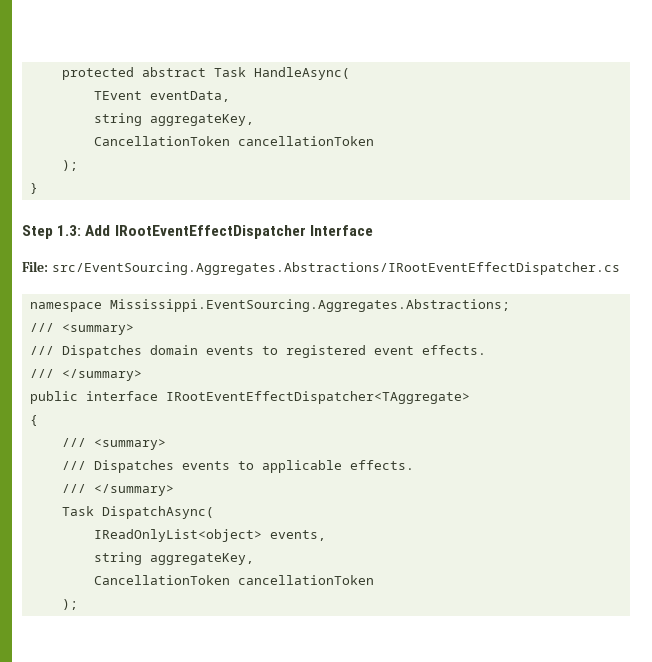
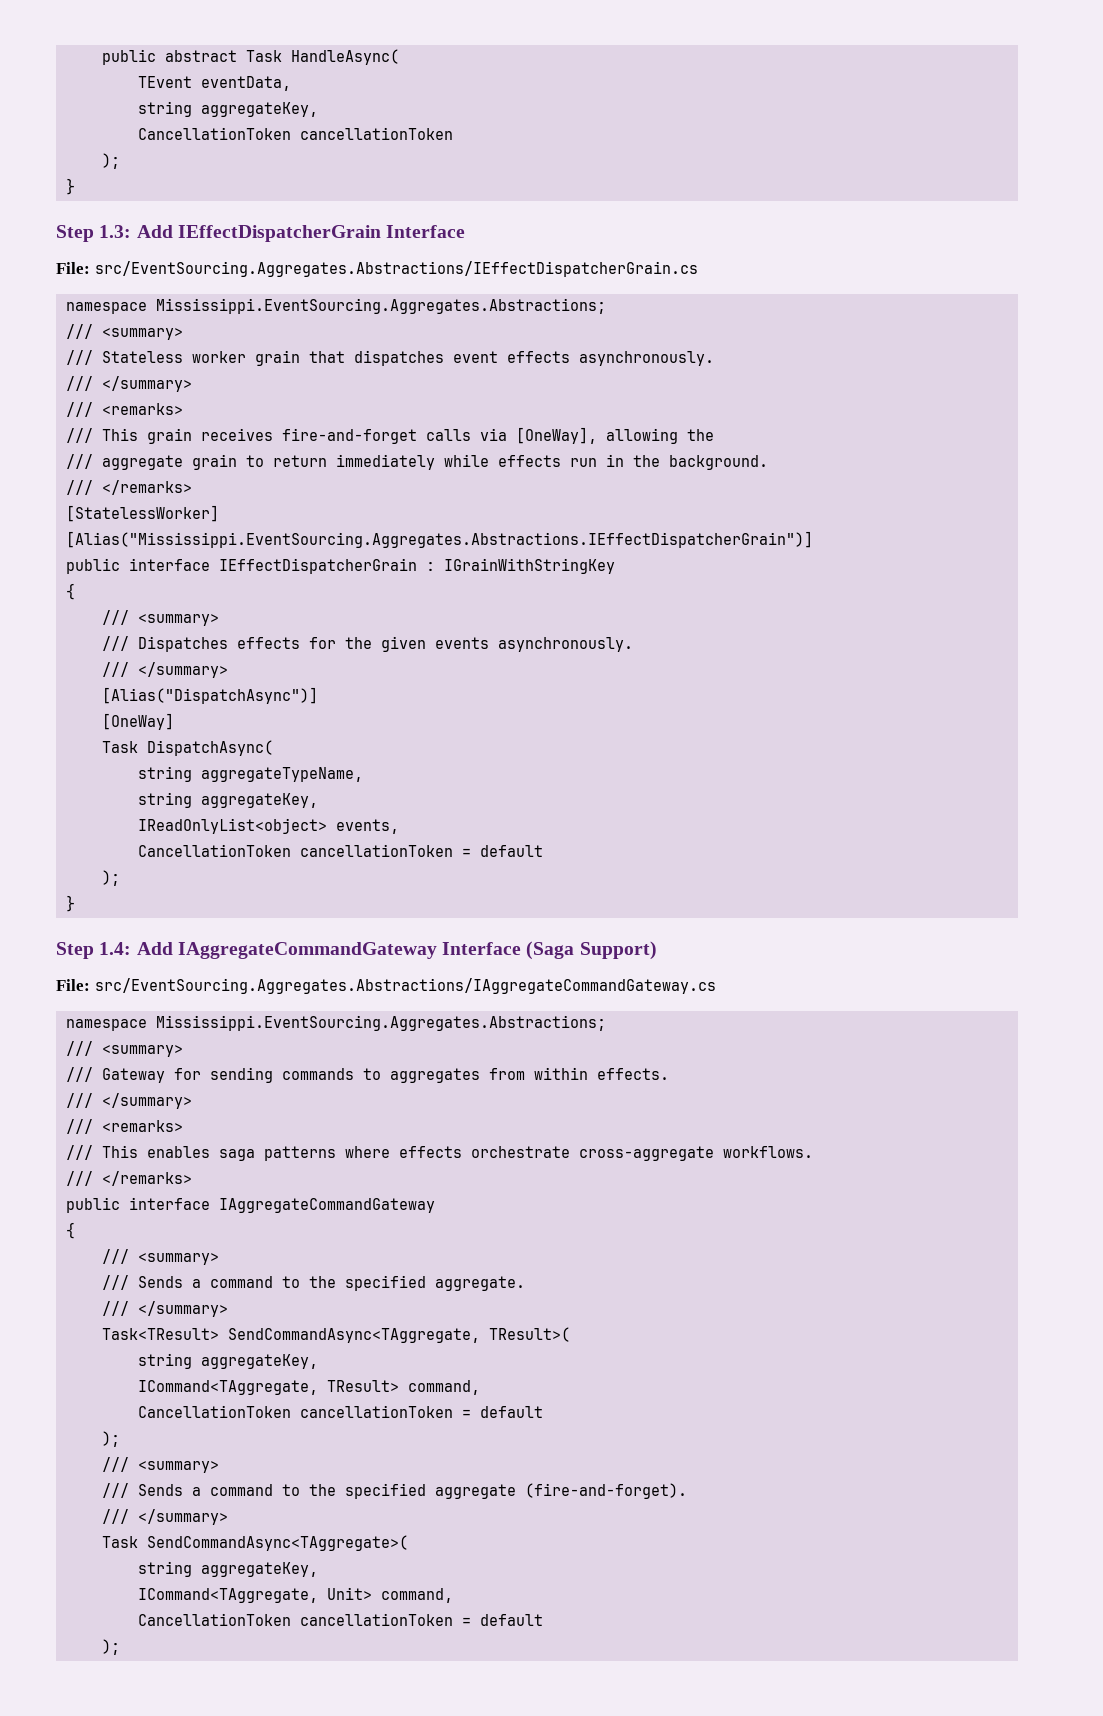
- protected abstract Task HandleAsync(
+ public abstract Task HandleAsync(
- Step 1.3: Add IRootEventEffectDispatcher Interface
+ Step 1.3: Add IEffectDispatcherGrain Interface
- File: src/EventSourcing.Aggregates.Abstractions/IRootEventEffectDispatcher.cs
+ File: src/EventSourcing.Aggregates.Abstractions/IEffectDispatcherGrain.cs
  namespace Mississippi.EventSourcing.Aggregates.Abstractions;
  /// <summary>
- /// Dispatches domain events to registered event effects.
+ /// Stateless worker grain that dispatches event effects asynchronously.
  /// </summary>
- public interface IRootEventEffectDispatcher<TAggregate>
+ /// <remarks>
+ /// This grain receives fire-and-forget calls via [OneWay], allowing the
+ /// aggregate grain to return immediately while effects run in the background.
+ /// </remarks>
+ [StatelessWorker]
+ [Alias("Mississippi.EventSourcing.Aggregates.Abstractions.IEffectDispatcherGrain")]
+ public interface IEffectDispatcherGrain : IGrainWithStringKey
- /// Dispatches events to applicable effects.
+ /// Dispatches effects for the given events asynchronously.
  /// </summary>
+ [Alias("DispatchAsync")]
+ [OneWay]
  Task DispatchAsync(
+ string aggregateTypeName,
+ string aggregateKey,
  IReadOnlyList<object> events,
+ CancellationToken cancellationToken = default
+ );
+ }
+ Step 1.4: Add IAggregateCommandGateway Interface (Saga Support)
+ File: src/EventSourcing.Aggregates.Abstractions/IAggregateCommandGateway.cs
+ namespace Mississippi.EventSourcing.Aggregates.Abstractions;
+ /// <summary>
+ /// Gateway for sending commands to aggregates from within effects.
+ /// </summary>
+ /// <remarks>
+ /// This enables saga patterns where effects orchestrate cross-aggregate workflows.
+ /// </remarks>
+ public interface IAggregateCommandGateway
+ {
+ /// <summary>
+ /// Sends a command to the specified aggregate.
+ /// </summary>
+ Task<TResult> SendCommandAsync<TAggregate, TResult>(
  string aggregateKey,
- CancellationToken cancellationToken
+ ICommand<TAggregate, TResult> command,
+ CancellationToken cancellationToken = default
+ );
+ /// <summary>
+ /// Sends a command to the specified aggregate (fire-and-forget).
+ /// </summary>
+ Task SendCommandAsync<TAggregate>(
+ string aggregateKey,
+ ICommand<TAggregate, Unit> command,
+ CancellationToken cancellationToken = default

